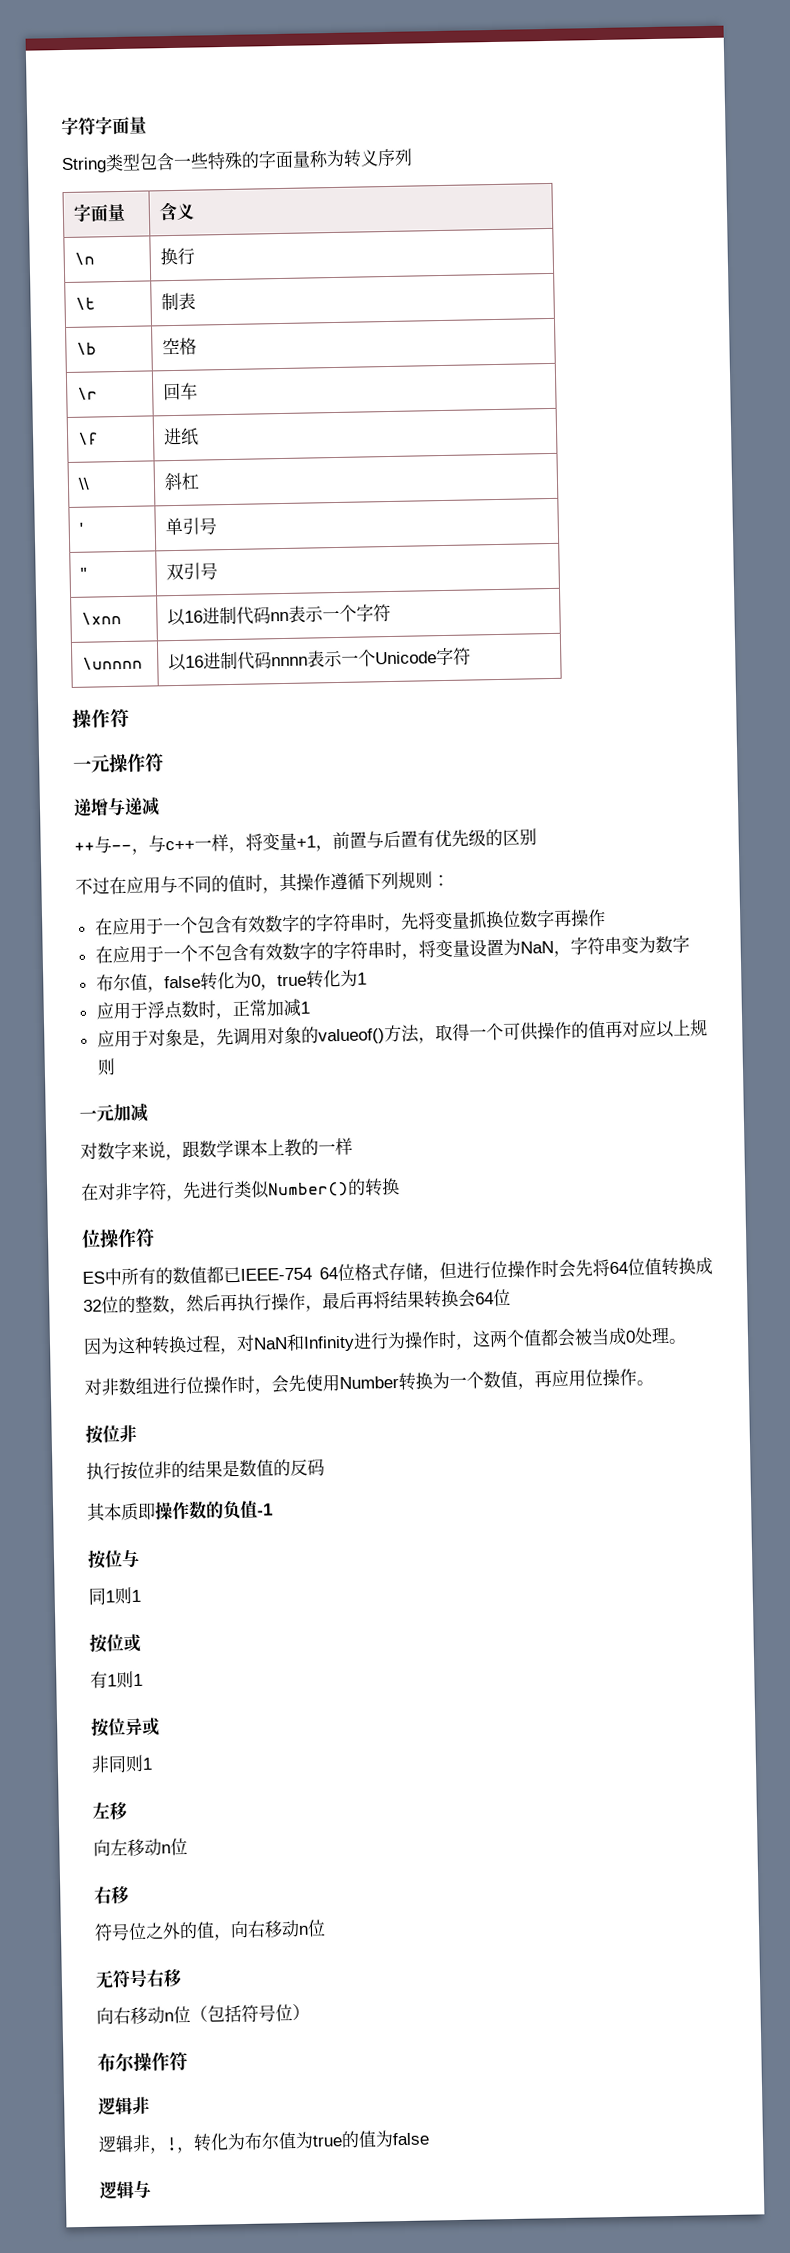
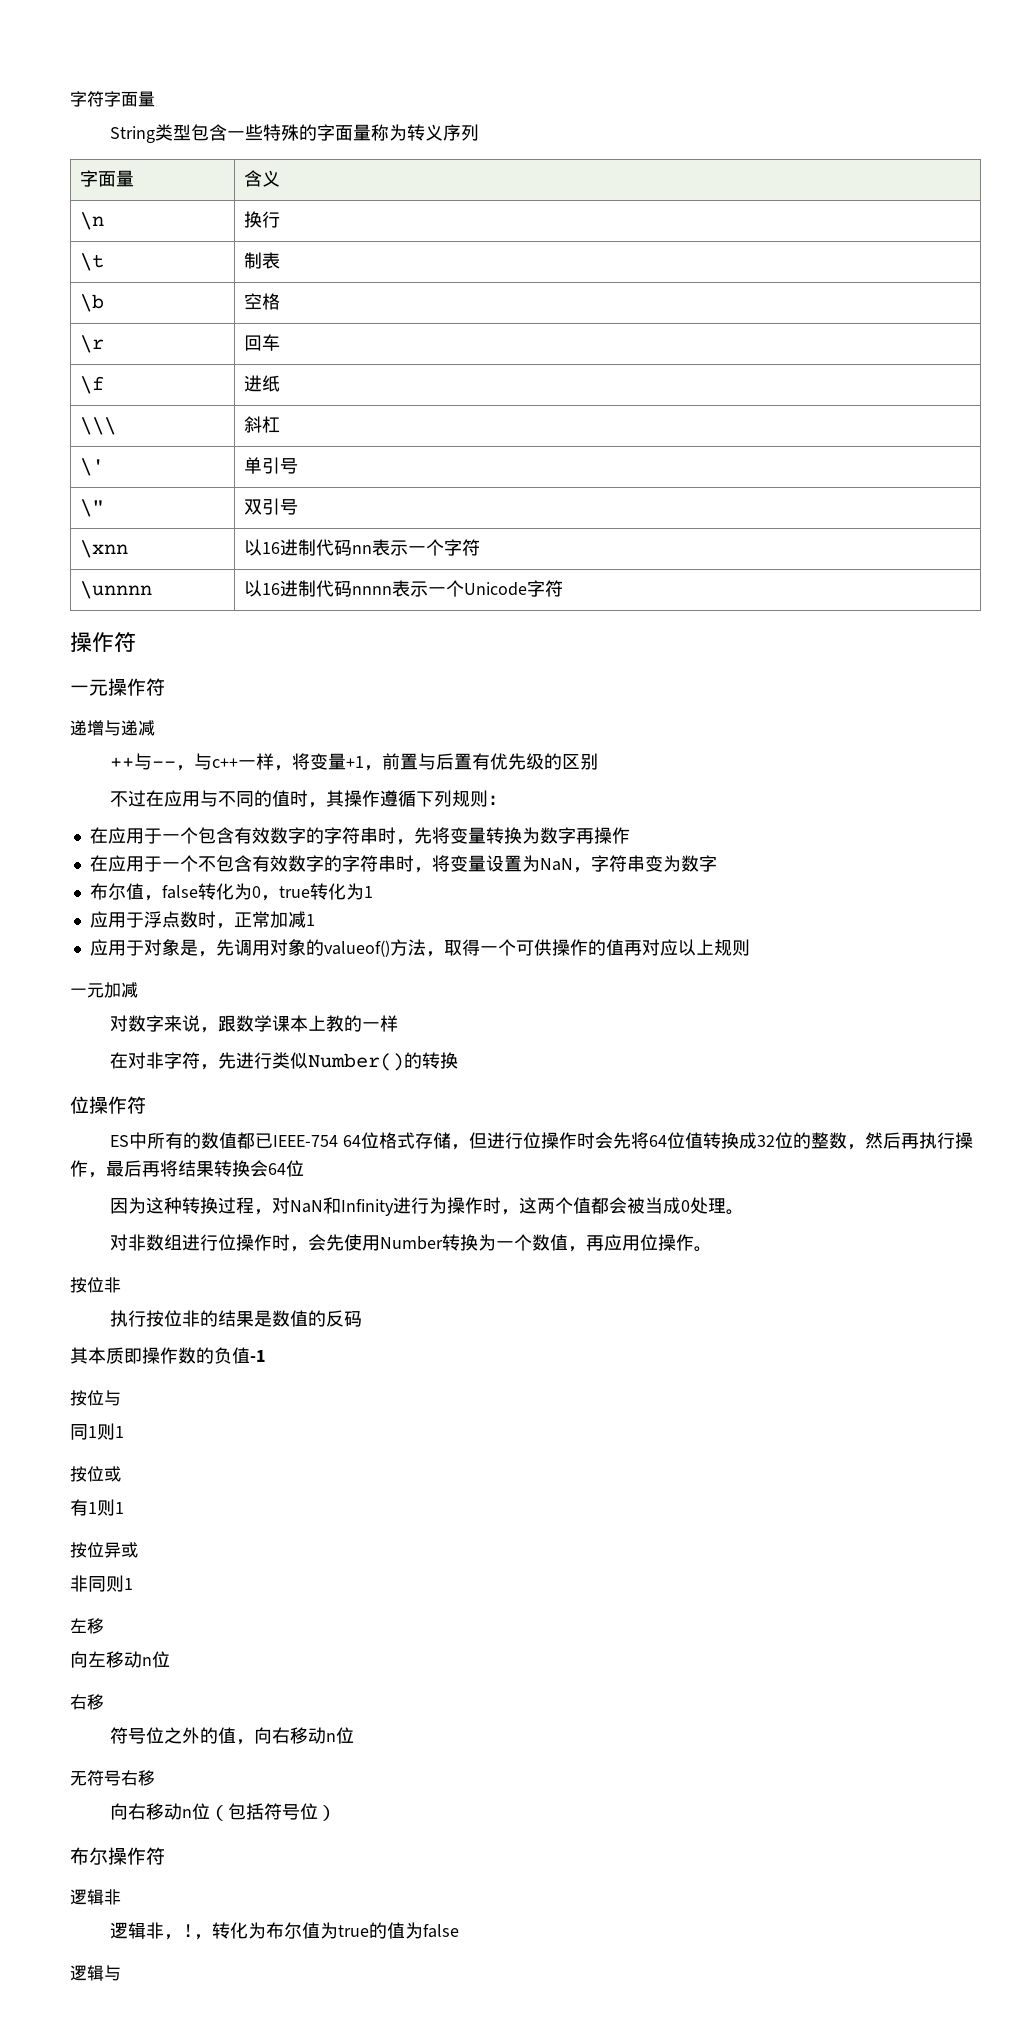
- \\ | 斜杠
+ \\\ | 斜杠
- ' | 单引号
+ \' | 单引号
- " | 双引号
+ \" | 双引号
- 在应用于一个包含有效数字的字符串时，先将变量抓换位数字再操作
+ 在应用于一个包含有效数字的字符串时，先将变量转换为数字再操作

